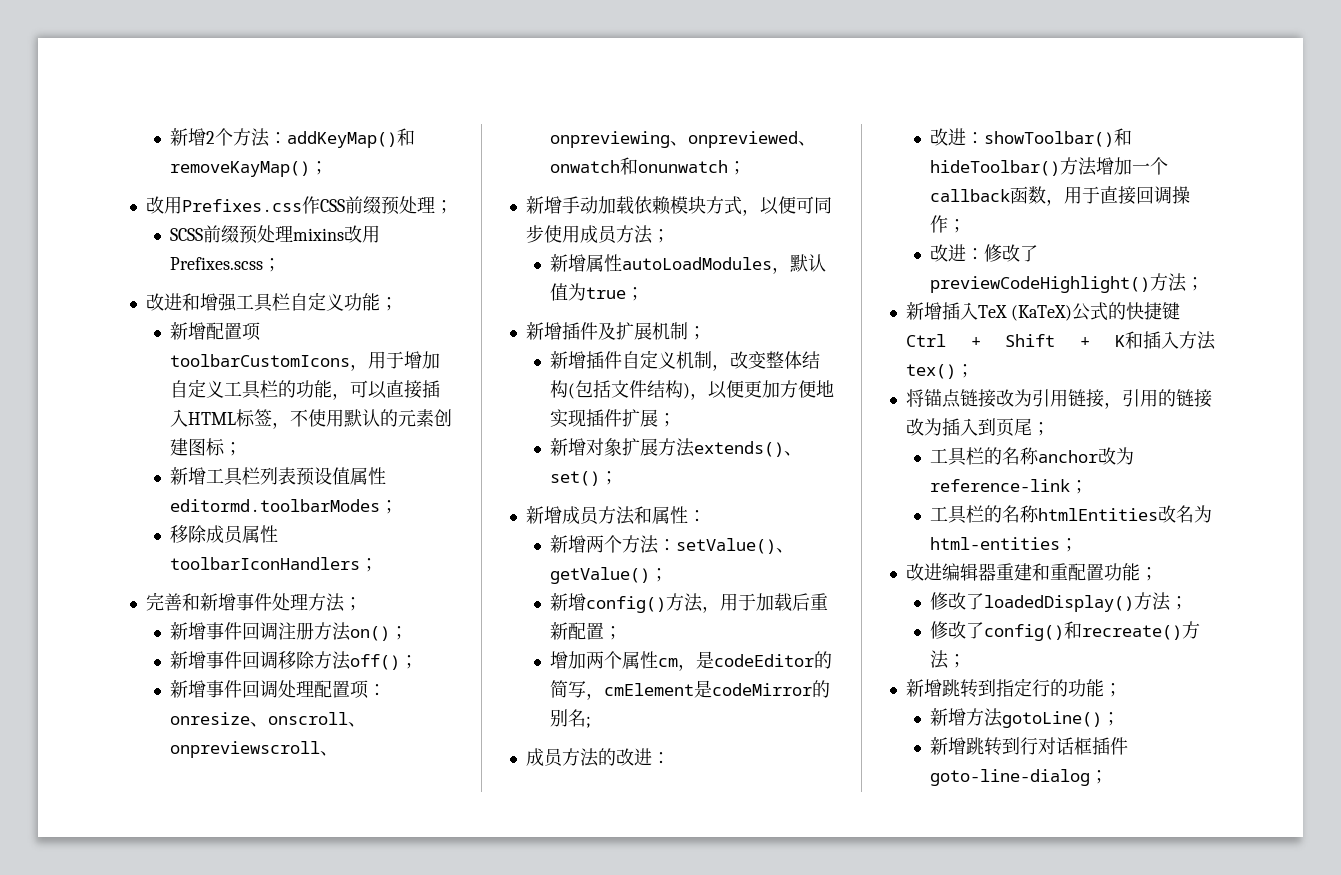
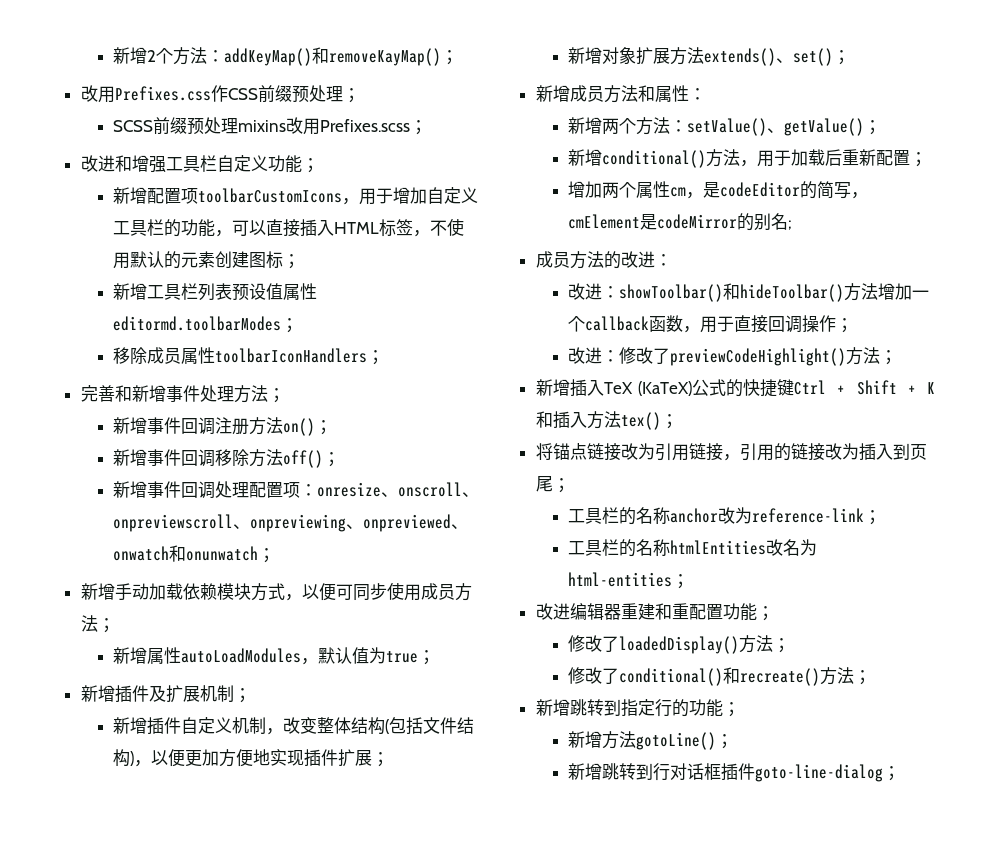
- 新增config()方法，用于加载后重新配置；
+ 新增conditional()方法，用于加载后重新配置；
- 修改了config()和recreate()方法；
+ 修改了conditional()和recreate()方法；

